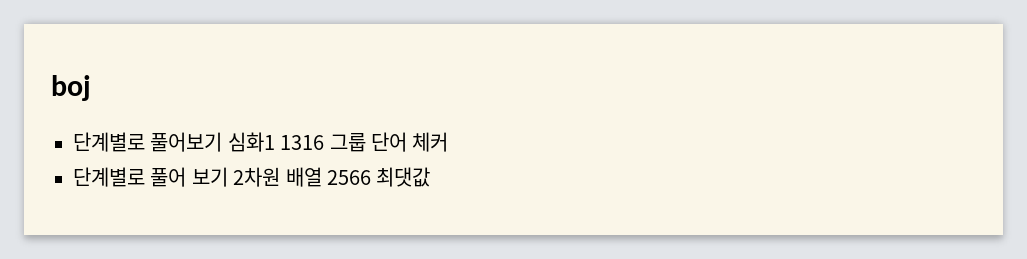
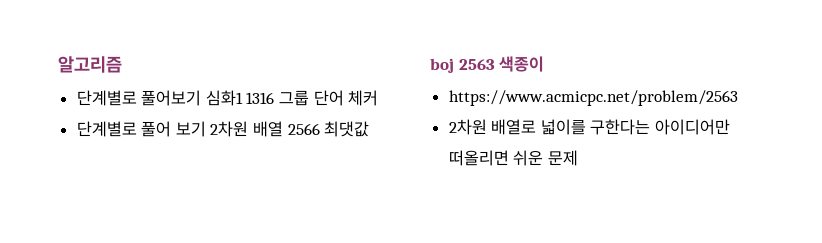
- boj
+ 알고리즘
+ boj 2563 색종이
+ https://www.acmicpc.net/problem/2563
+ 2차원 배열로 넓이를 구한다는 아이디어만 떠올리면 쉬운 문제

